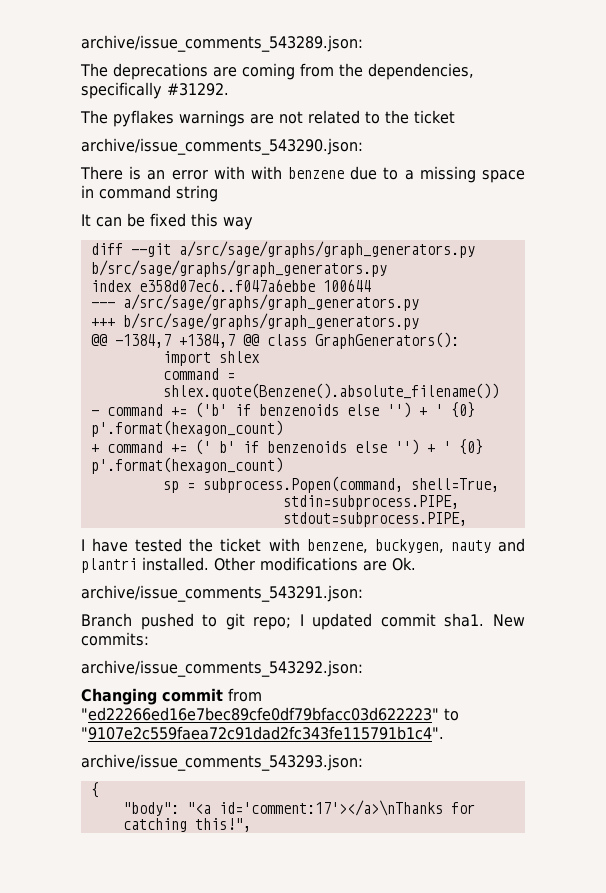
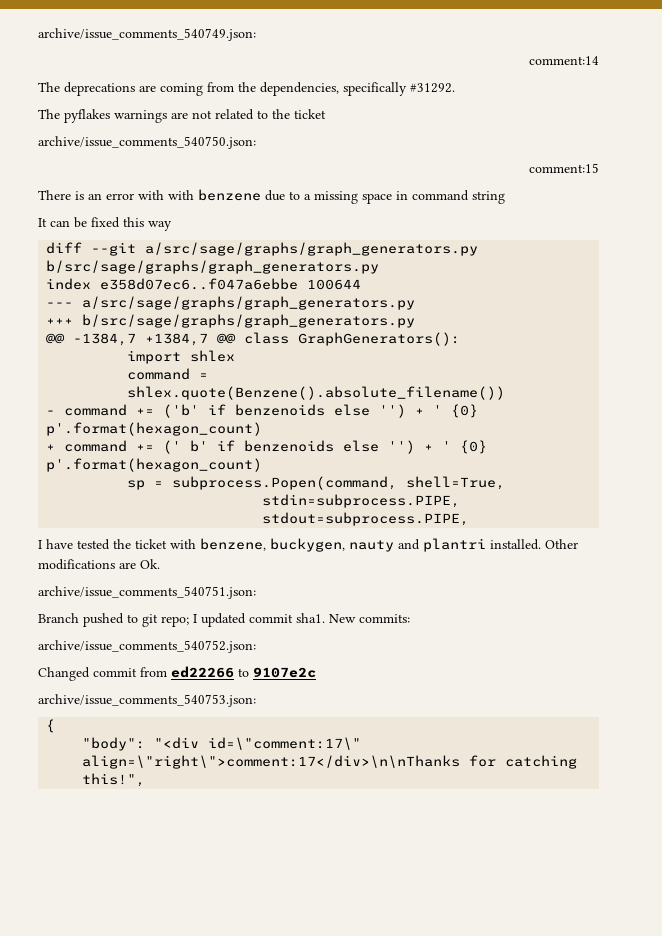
- archive/issue_comments_543289.json:
+ archive/issue_comments_540749.json:
+ comment:14
- archive/issue_comments_543290.json:
+ archive/issue_comments_540750.json:
+ comment:15
- archive/issue_comments_543291.json:
+ archive/issue_comments_540751.json:
- archive/issue_comments_543292.json:
- Changing commit from "ed22266ed16e7bec89cfe0df79bfacc03d622223" to "9107e2c559faea72c91dad2fc343fe115791b1c4".
- archive/issue_comments_543293.json:
+ archive/issue_comments_540752.json:
+ Changed commit from ed22266 to 9107e2c
+ archive/issue_comments_540753.json:
- "body": "<a id='comment:17'></a>\nThanks for catching this!",
+ "body": "<div id=\"comment:17\" align=\"right\">comment:17</div>\n\nThanks for catching this!",

